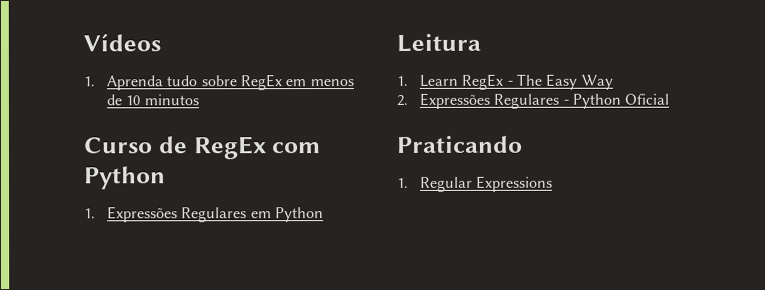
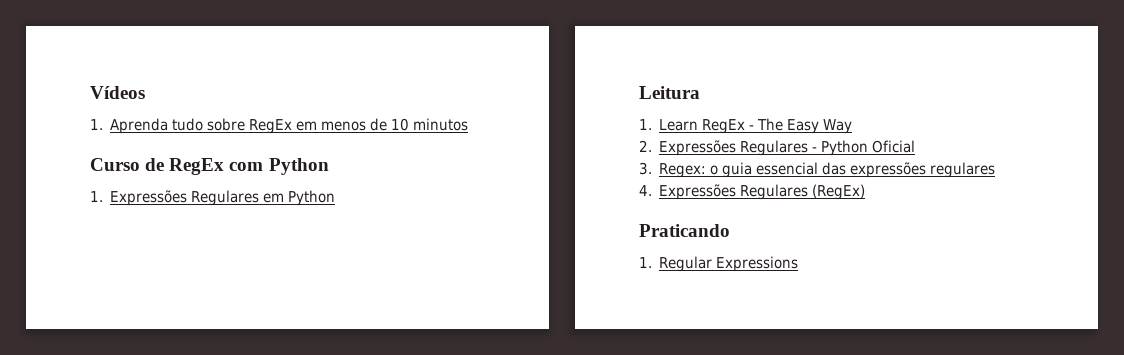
+ 3. Regex: o guia essencial das expressões regulares
+ 4. Expressões Regulares (RegEx)

